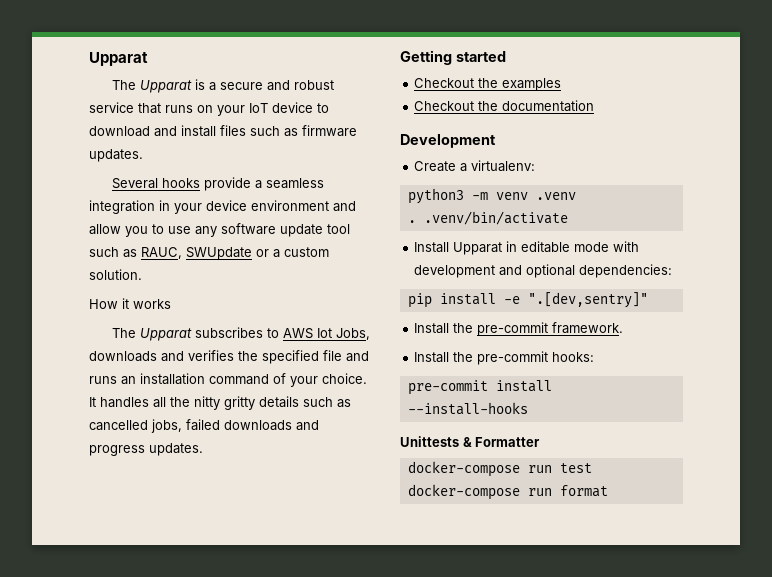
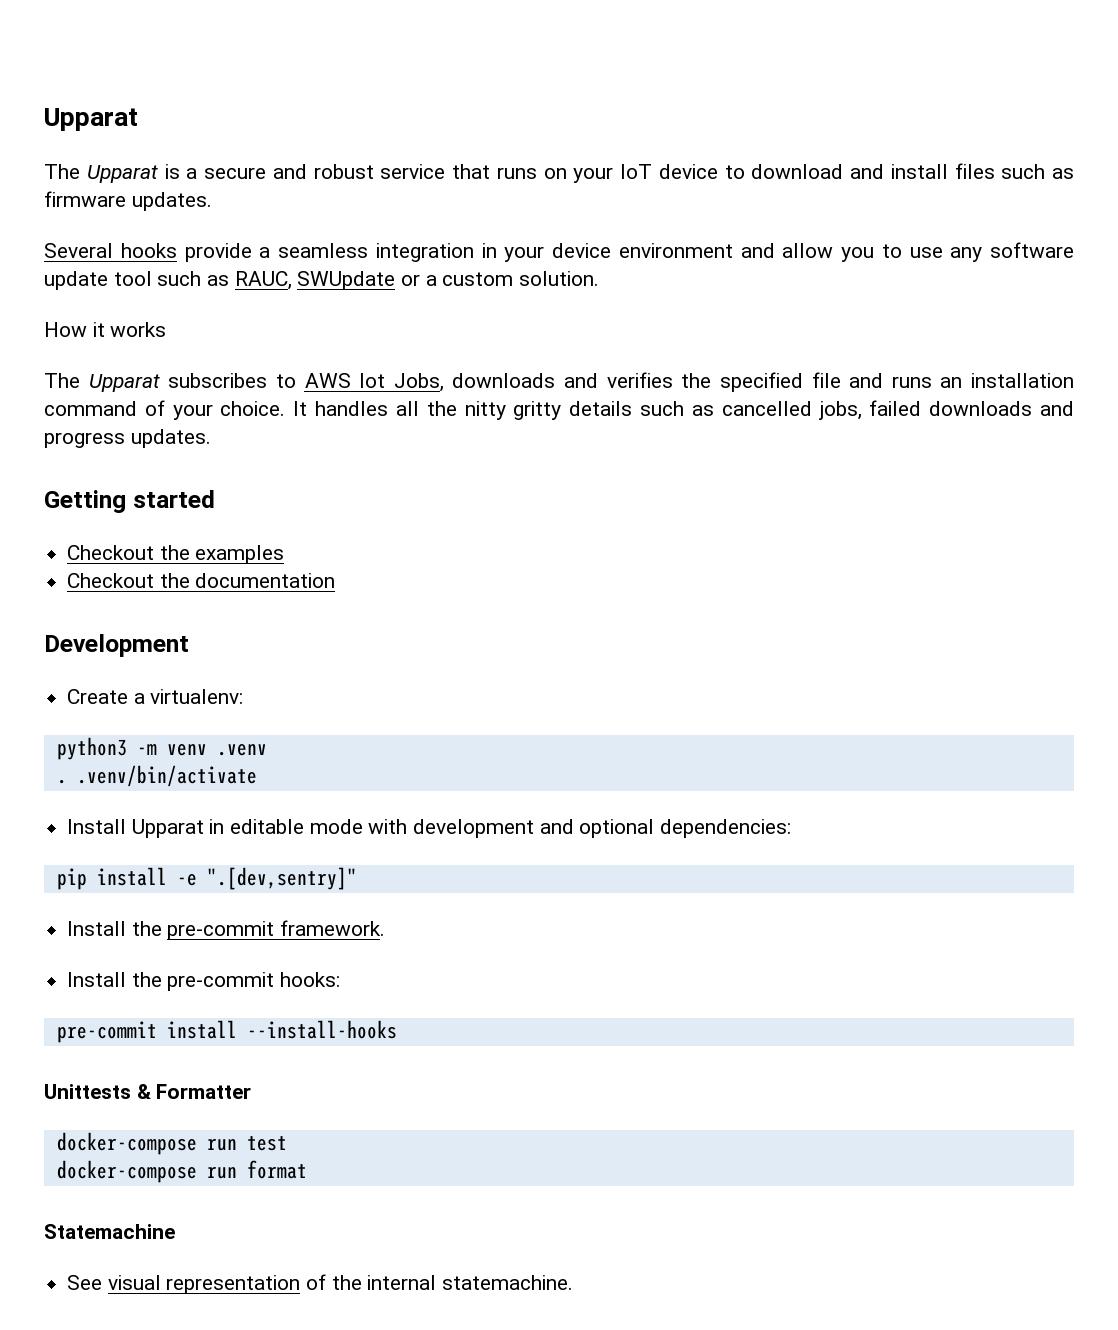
+ Statemachine
+ See visual representation of the internal statemachine.

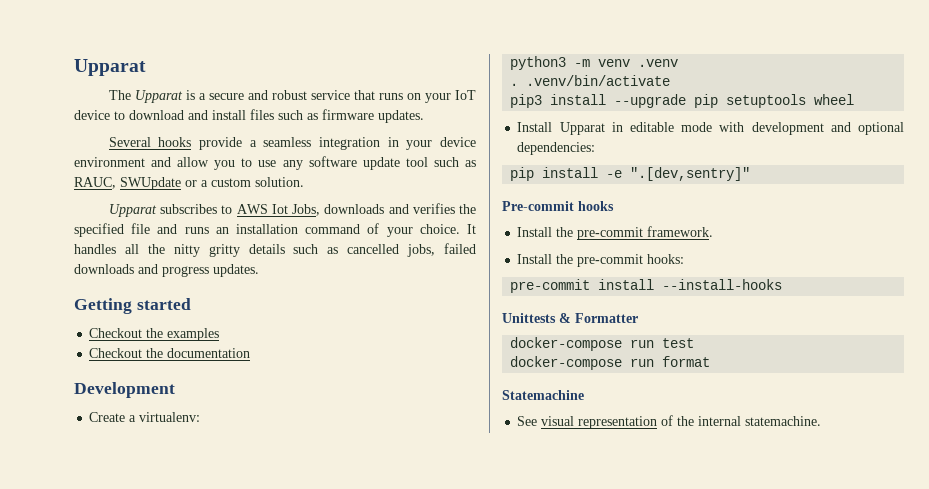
- How it works
- The Upparat subscribes to AWS Iot Jobs, downloads and verifies the specified file and runs an installation command of your choice.
+ Upparat subscribes to AWS Iot Jobs, downloads and verifies the specified file and runs an installation command of your choice.
+ pip3 install --upgrade pip setuptools wheel
+ Pre-commit hooks

